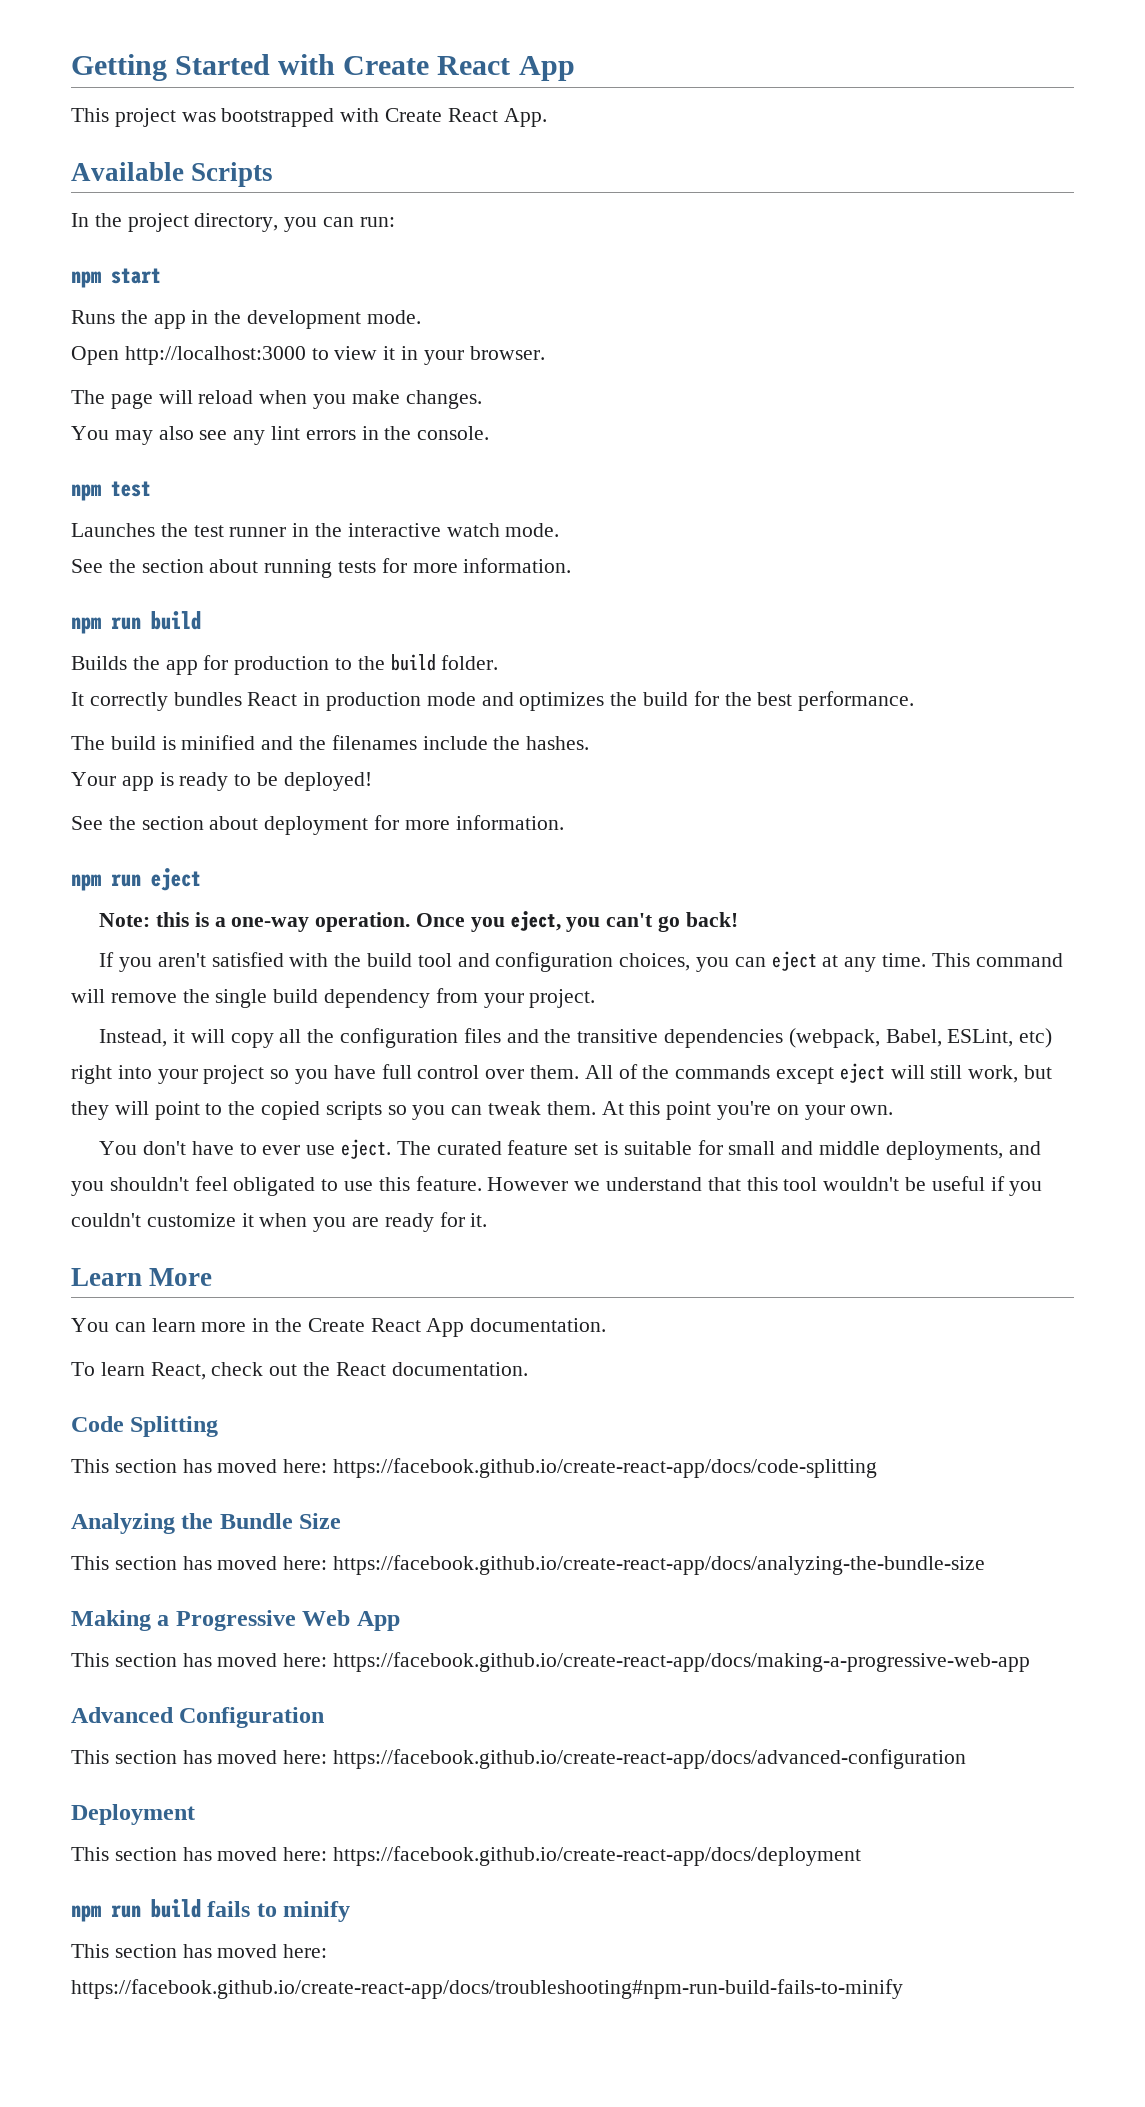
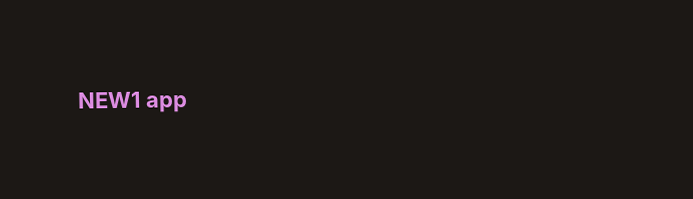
- Getting Started with Create React App
- This project was bootstrapped with Create React App.
- Available Scripts
- In the project directory, you can run:
- npm start
- Runs the app in the development mode.
- Open http://localhost:3000 to view it in your browser.
- The page will reload when you make changes.
- You may also see any lint errors in the console.
- npm test
- Launches the test runner in the interactive watch mode.
- See the section about running tests for more information.
- npm run build
- Builds the app for production to the build folder.
- It correctly bundles React in production mode and optimizes the build for the best performance.
- The build is minified and the filenames include the hashes.
- Your app is ready to be deployed!
- See the section about deployment for more information.
- npm run eject
- Note: this is a one-way operation. Once you eject, you can't go back!
- If you aren't satisfied with the build tool and configuration choices, you can eject at any time. This command will remove the single build dependency from your project.
- Instead, it will copy all the configuration files and the transitive dependencies (webpack, Babel, ESLint, etc) right into your project so you have full control over them. All of the commands except eject will still work, but they will point to the copied scripts so you can tweak them. At this point you're on your own.
- You don't have to ever use eject. The curated feature set is suitable for small and middle deployments, and you shouldn't feel obligated to use this feature. However we understand that this tool wouldn't be useful if you couldn't customize it when you are ready for it.
- Learn More
- You can learn more in the Create React App documentation.
- To learn React, check out the React documentation.
- Code Splitting
- This section has moved here: https://facebook.github.io/create-react-app/docs/code-splitting
- Analyzing the Bundle Size
- This section has moved here: https://facebook.github.io/create-react-app/docs/analyzing-the-bundle-size
- Making a Progressive Web App
- This section has moved here: https://facebook.github.io/create-react-app/docs/making-a-progressive-web-app
- Advanced Configuration
- This section has moved here: https://facebook.github.io/create-react-app/docs/advanced-configuration
- Deployment
- This section has moved here: https://facebook.github.io/create-react-app/docs/deployment
- npm run build fails to minify
- This section has moved here: https://facebook.github.io/create-react-app/docs/troubleshooting#npm-run-build-fails-to-minify
+ NEW1 app

